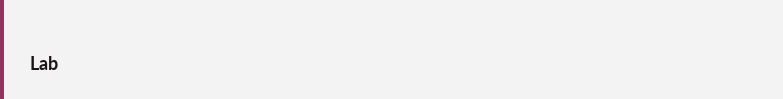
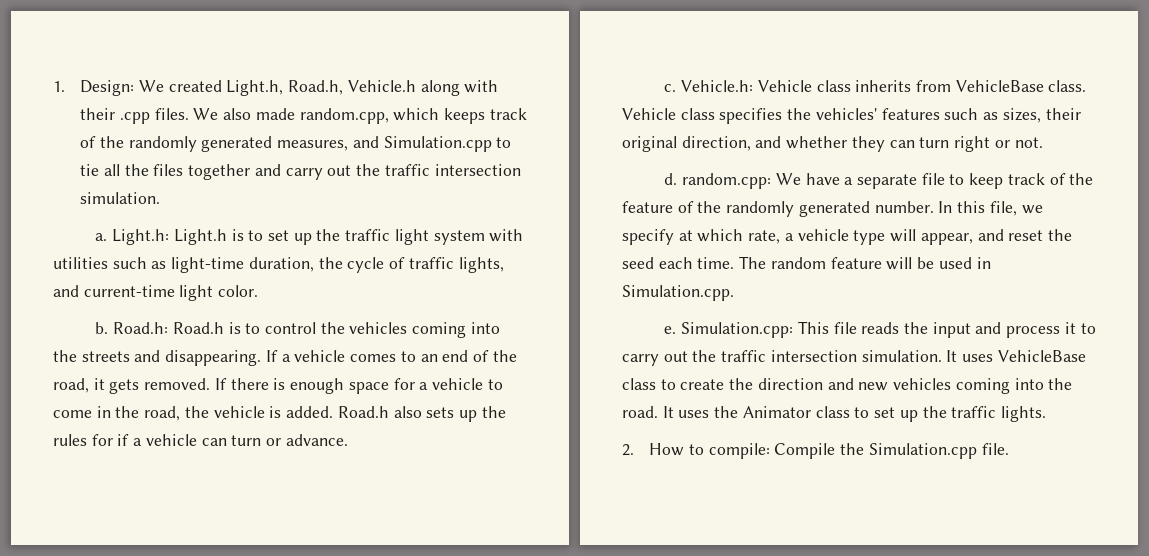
- Lab
+ 1. Design: We created Light.h, Road.h, Vehicle.h along with their .cpp files. We also made random.cpp, which keeps track of the randomly generated measures, and Simulation.cpp to tie all the files together and carry out the traffic intersection simulation.
+ a. Light.h: Light.h is to set up the traffic light system with utilities such as light-time duration, the cycle of traffic lights, and current-time light color.
+ b. Road.h: Road.h is to control the vehicles coming into the streets and disappearing. If a vehicle comes to an end of the road, it gets removed. If there is enough space for a vehicle to come in the road, the vehicle is added. Road.h also sets up the rules for if a vehicle can turn or advance.
+ c. Vehicle.h: Vehicle class inherits from VehicleBase class. Vehicle class specifies the vehicles' features such as sizes, their original direction, and whether they can turn right or not.
+ d. random.cpp: We have a separate file to keep track of the feature of the randomly generated number. In this file, we specify at which rate, a vehicle type will appear, and reset the seed each time. The random feature will be used in Simulation.cpp.
+ e. Simulation.cpp: This file reads the input and process it to carry out the traffic intersection simulation. It uses VehicleBase class to create the direction and new vehicles coming into the road. It uses the Animator class to set up the traffic lights.
+ 2. How to compile: Compile the Simulation.cpp file.

